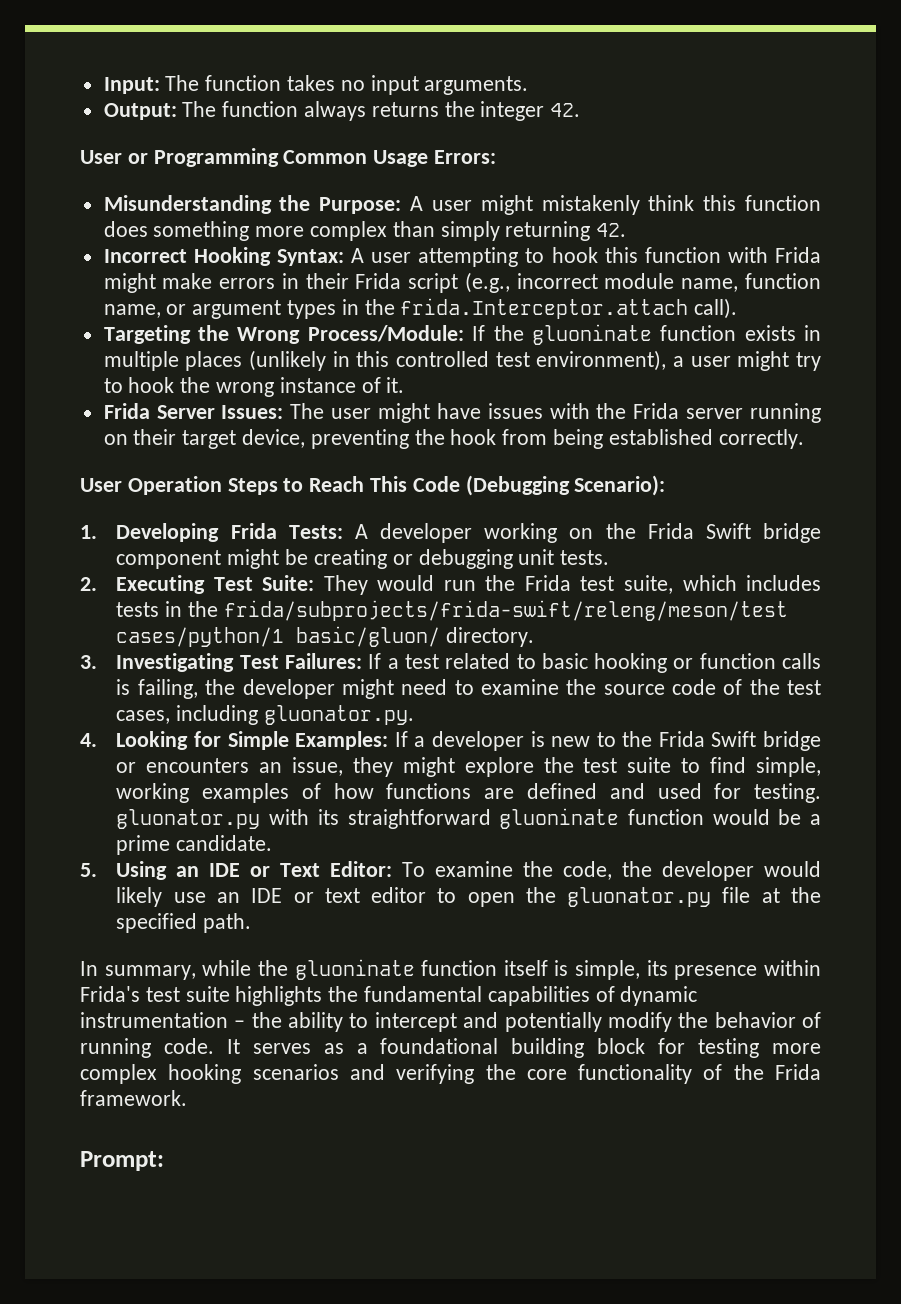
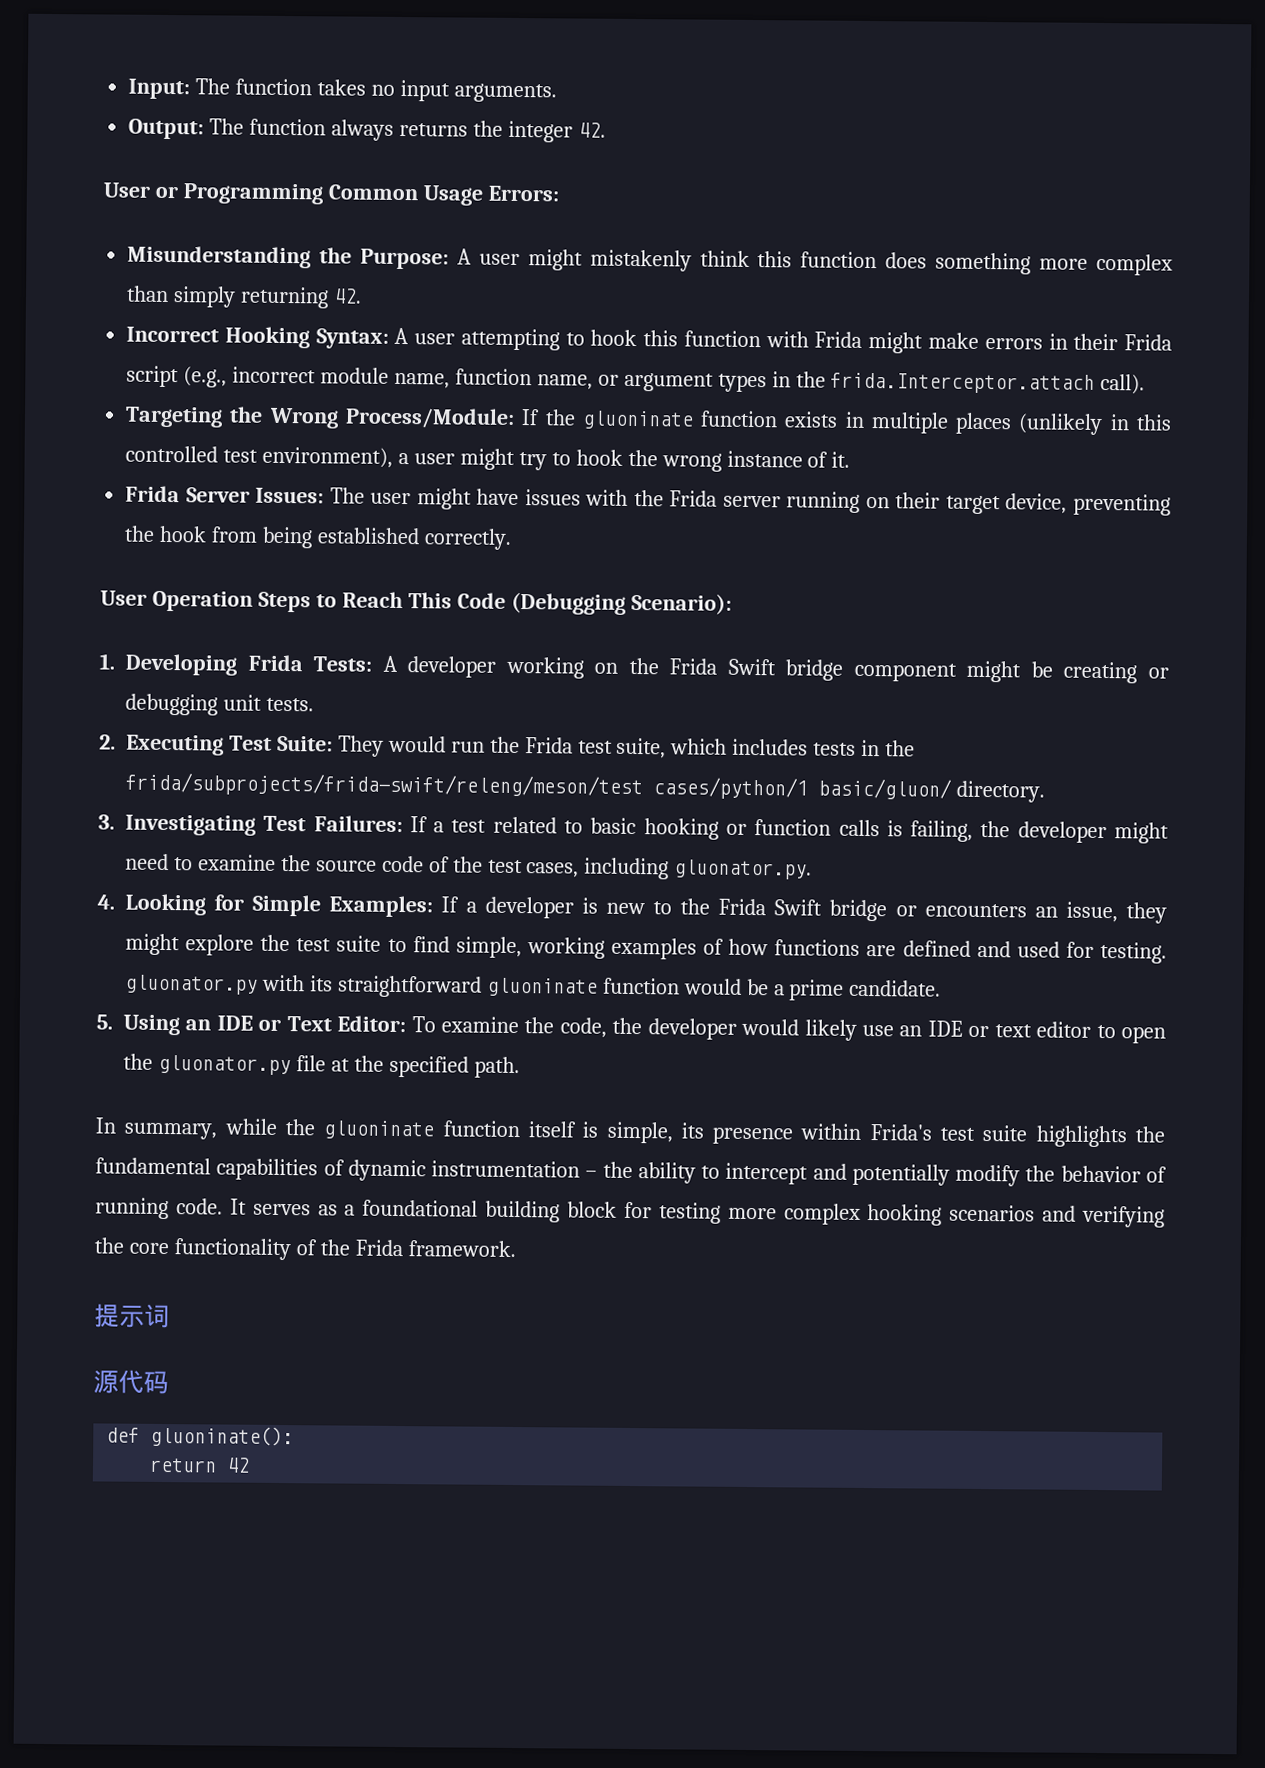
- Prompt:
+ 提示词
+ 源代码
+ def gluoninate():
+ return 42

